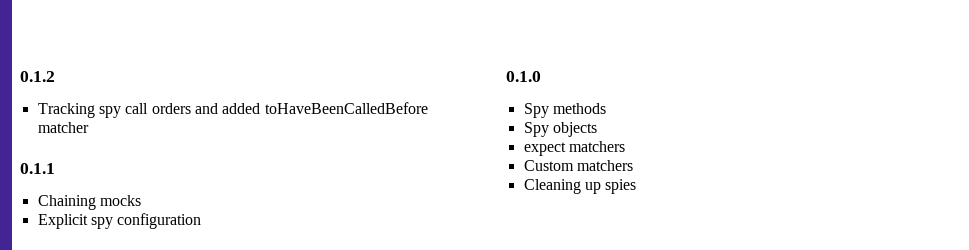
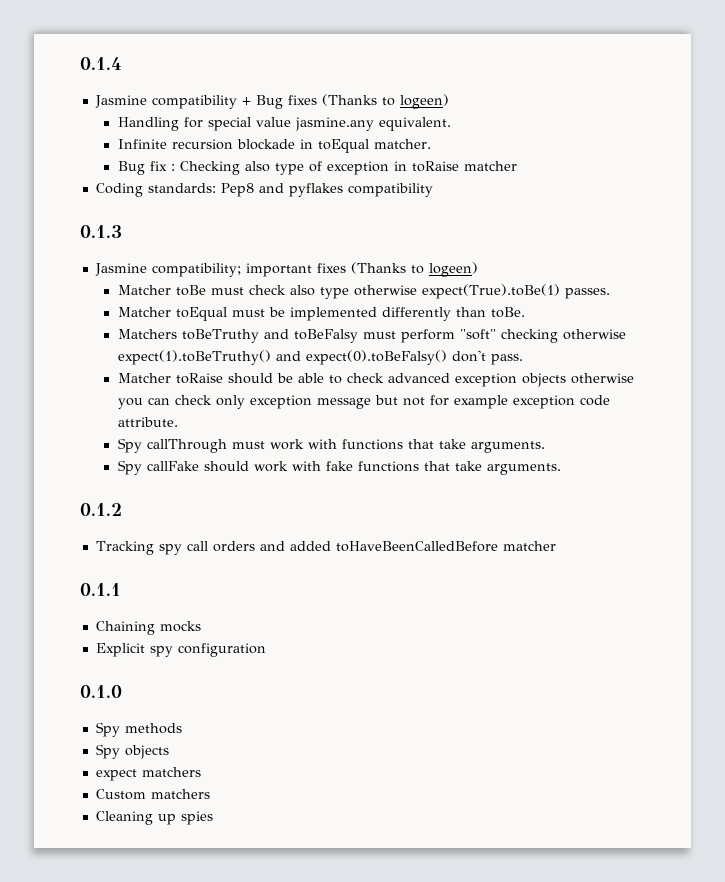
+ 0.1.4
+ Jasmine compatibility + Bug fixes (Thanks to logeen)
+ Handling for special value jasmine.any equivalent.
+ Infinite recursion blockade in toEqual matcher.
+ Bug fix : Checking also type of exception in toRaise matcher
+ Coding standards: Pep8 and pyflakes compatibility
+ 0.1.3
+ Jasmine compatibility; important fixes (Thanks to logeen)
+ Matcher toBe must check also type otherwise expect(True).toBe(1) passes.
+ Matcher toEqual must be implemented differently than toBe.
+ Matchers toBeTruthy and toBeFalsy must perform "soft" checking otherwise expect(1).toBeTruthy() and expect(0).toBeFalsy() don't pass.
+ Matcher toRaise should be able to check advanced exception objects otherwise you can check only exception message but not for example exception code attribute.
+ Spy callThrough must work with functions that take arguments.
+ Spy callFake should work with fake functions that take arguments.

